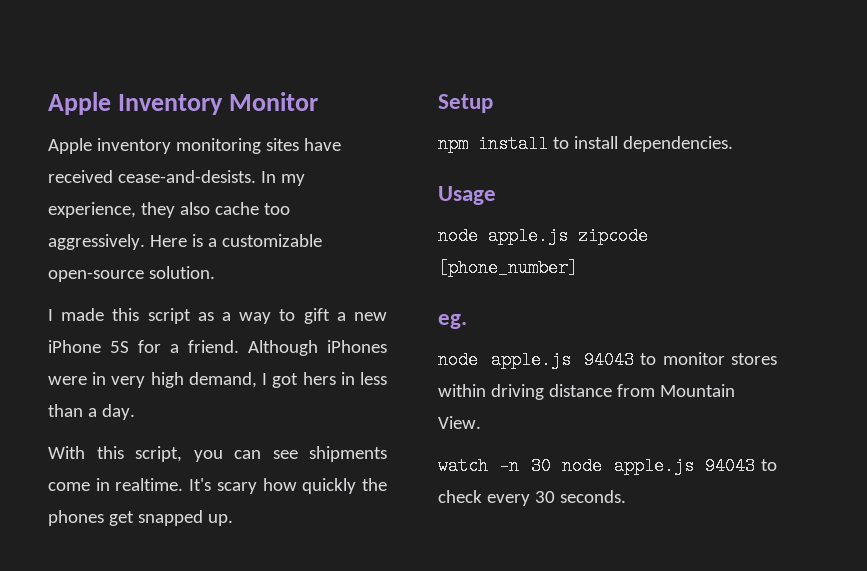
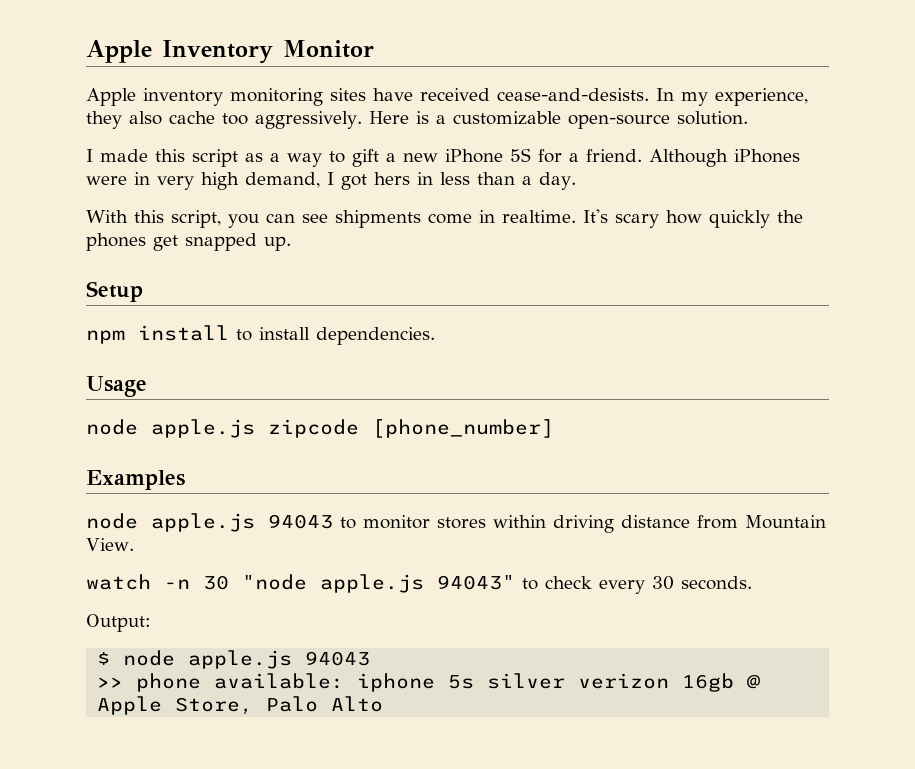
- eg.
+ Examples
- watch -n 30 node apple.js 94043 to check every 30 seconds.
+ watch -n 30 "node apple.js 94043" to check every 30 seconds.
+ Output:
+ $ node apple.js 94043
+ >> phone available: iphone 5s silver verizon 16gb @ Apple Store, Palo Alto

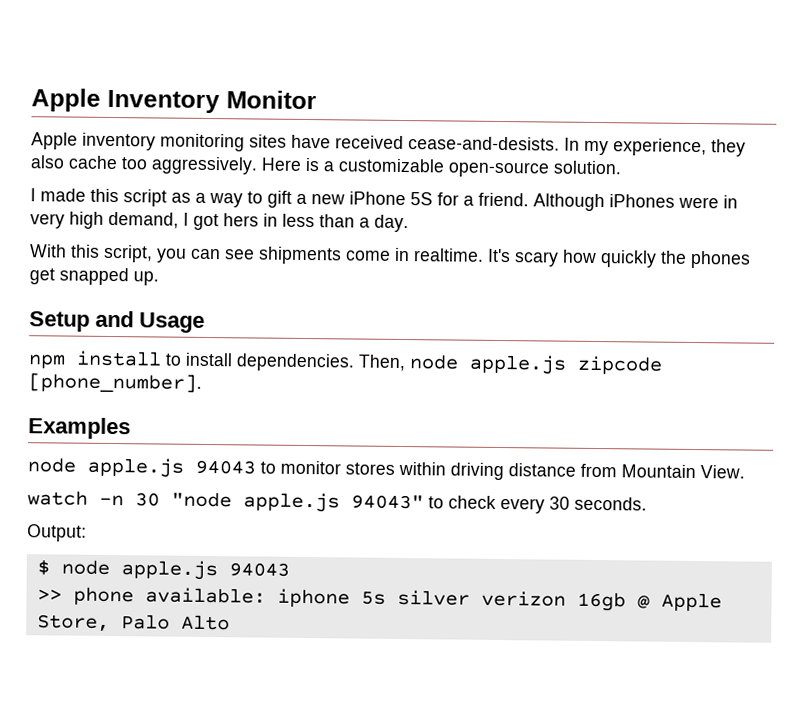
- Setup
+ Setup and Usage
- npm install to install dependencies.
- Usage
- node apple.js zipcode [phone_number]
+ npm install to install dependencies. Then, node apple.js zipcode [phone_number].

